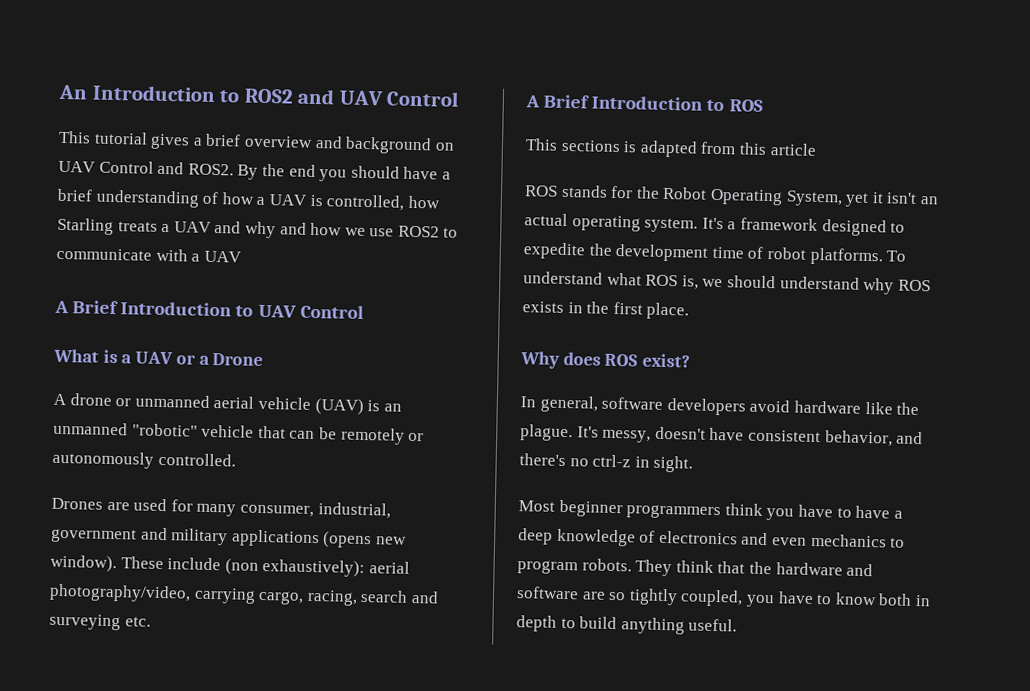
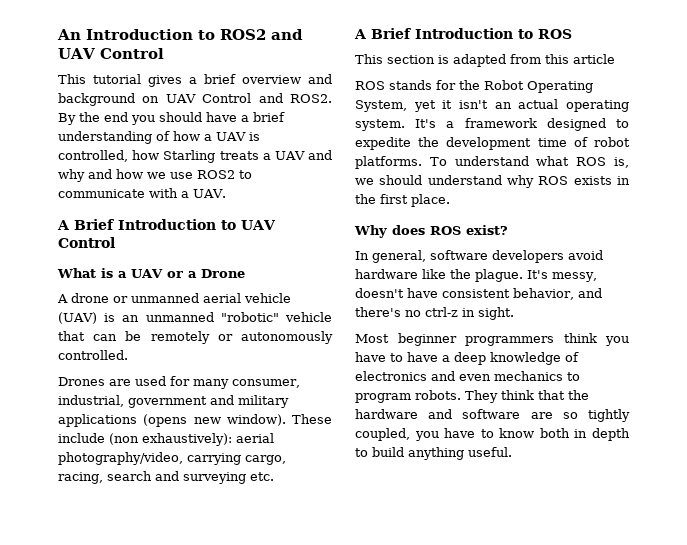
- By the end you should have a brief understanding of how a UAV is controlled, how Starling treats a UAV and why and how we use ROS2 to communicate with a UAV
+ By the end you should have a brief understanding of how a UAV is controlled, how Starling treats a UAV and why and how we use ROS2 to communicate with a UAV.
- This sections is adapted from this article
+ This section is adapted from this article

